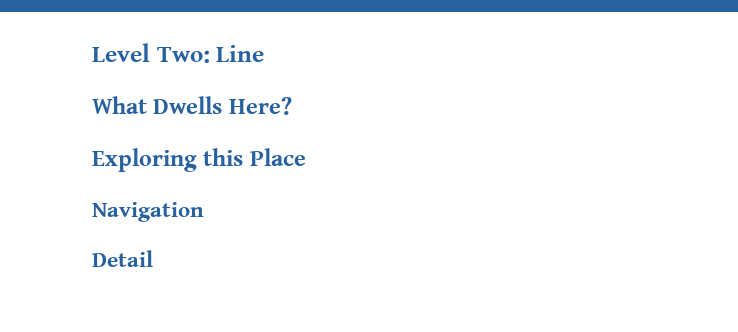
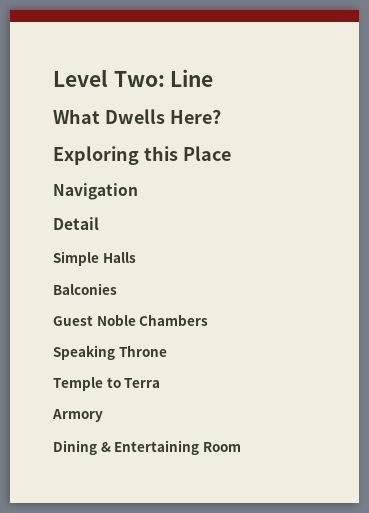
+ Simple Halls
+ Balconies
+ Guest Noble Chambers
+ Speaking Throne
+ Temple to Terra
+ Armory
+ Dining & Entertaining Room

